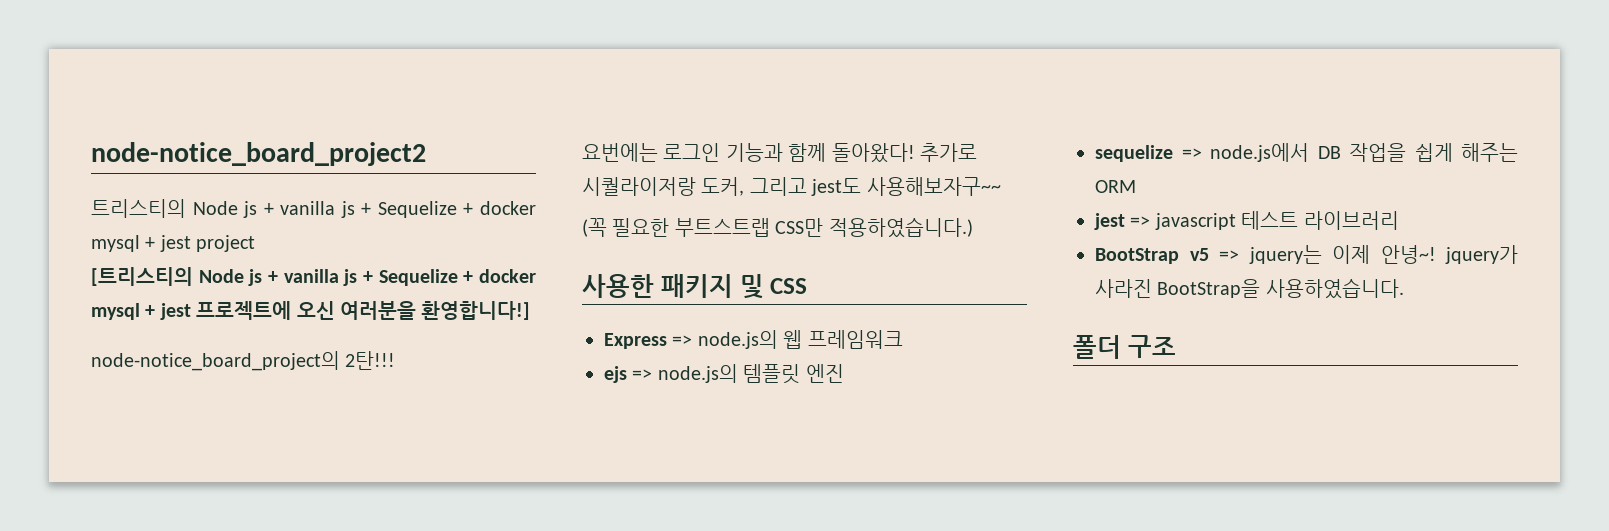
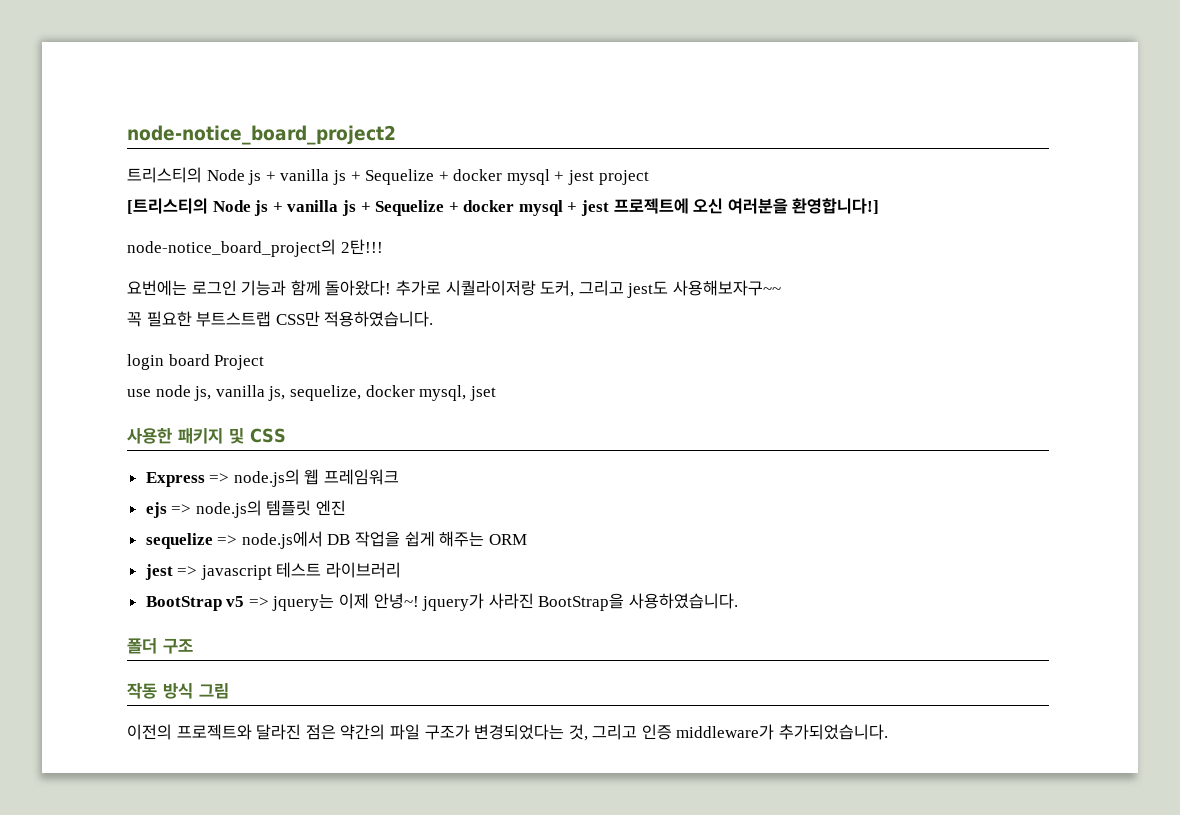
- (꼭 필요한 부트스트랩 CSS만 적용하였습니다.)
+ 꼭 필요한 부트스트랩 CSS만 적용하였습니다.
+ login board Project
+ use node js, vanilla js, sequelize, docker mysql, jset
+ 작동 방식 그림
+ 이전의 프로젝트와 달라진 점은 약간의 파일 구조가 변경되었다는 것, 그리고 인증 middleware가 추가되었습니다.

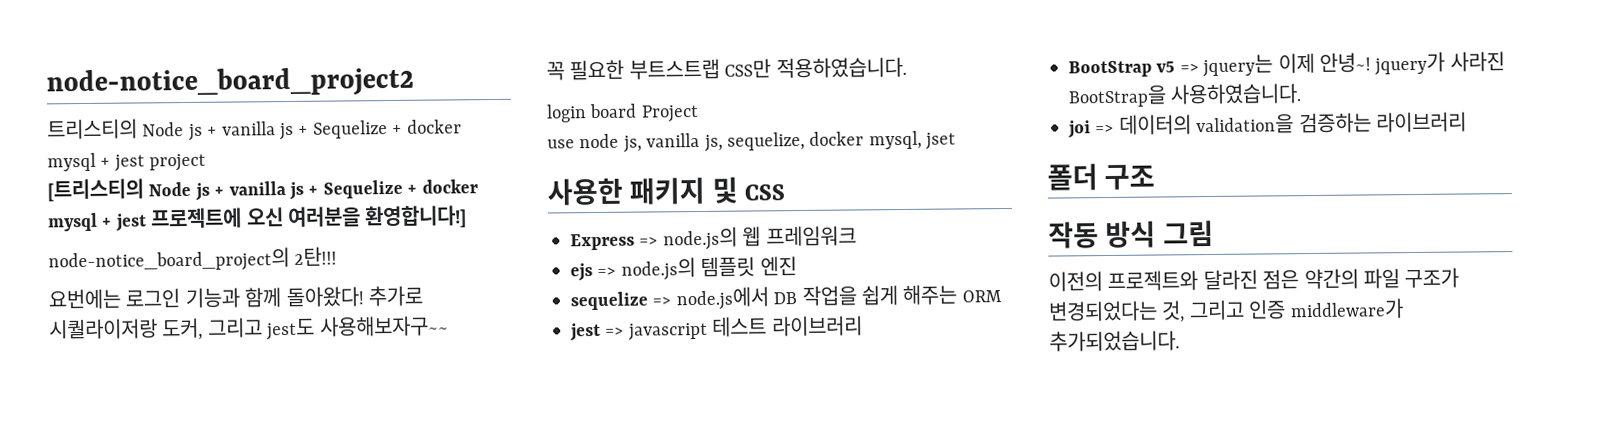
+ joi => 데이터의 validation을 검증하는 라이브러리

